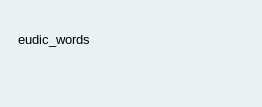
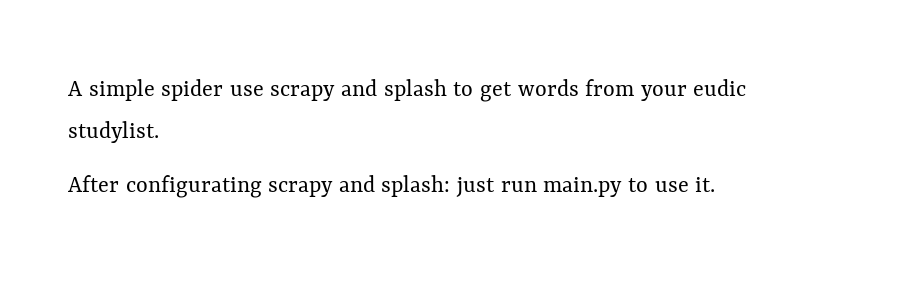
- eudic_words
+ A simple spider use scrapy and splash to get words from your eudic studylist.
+ After configurating scrapy and splash: just run main.py to use it.

